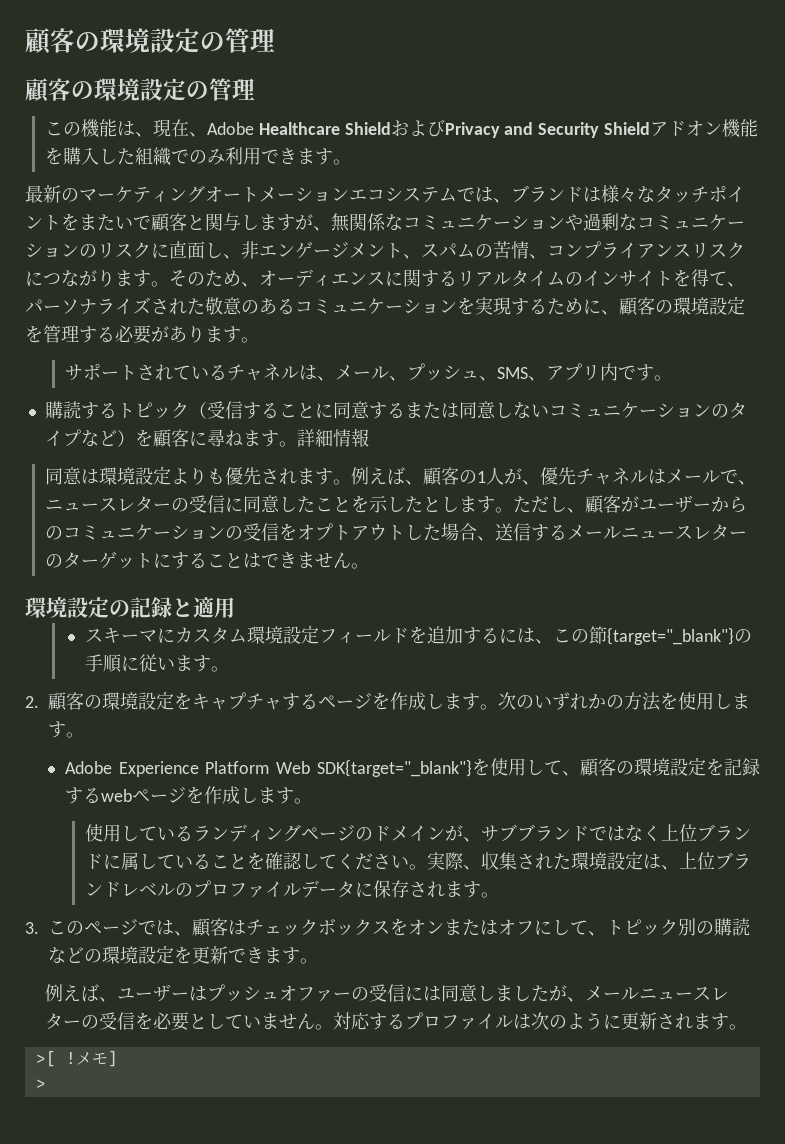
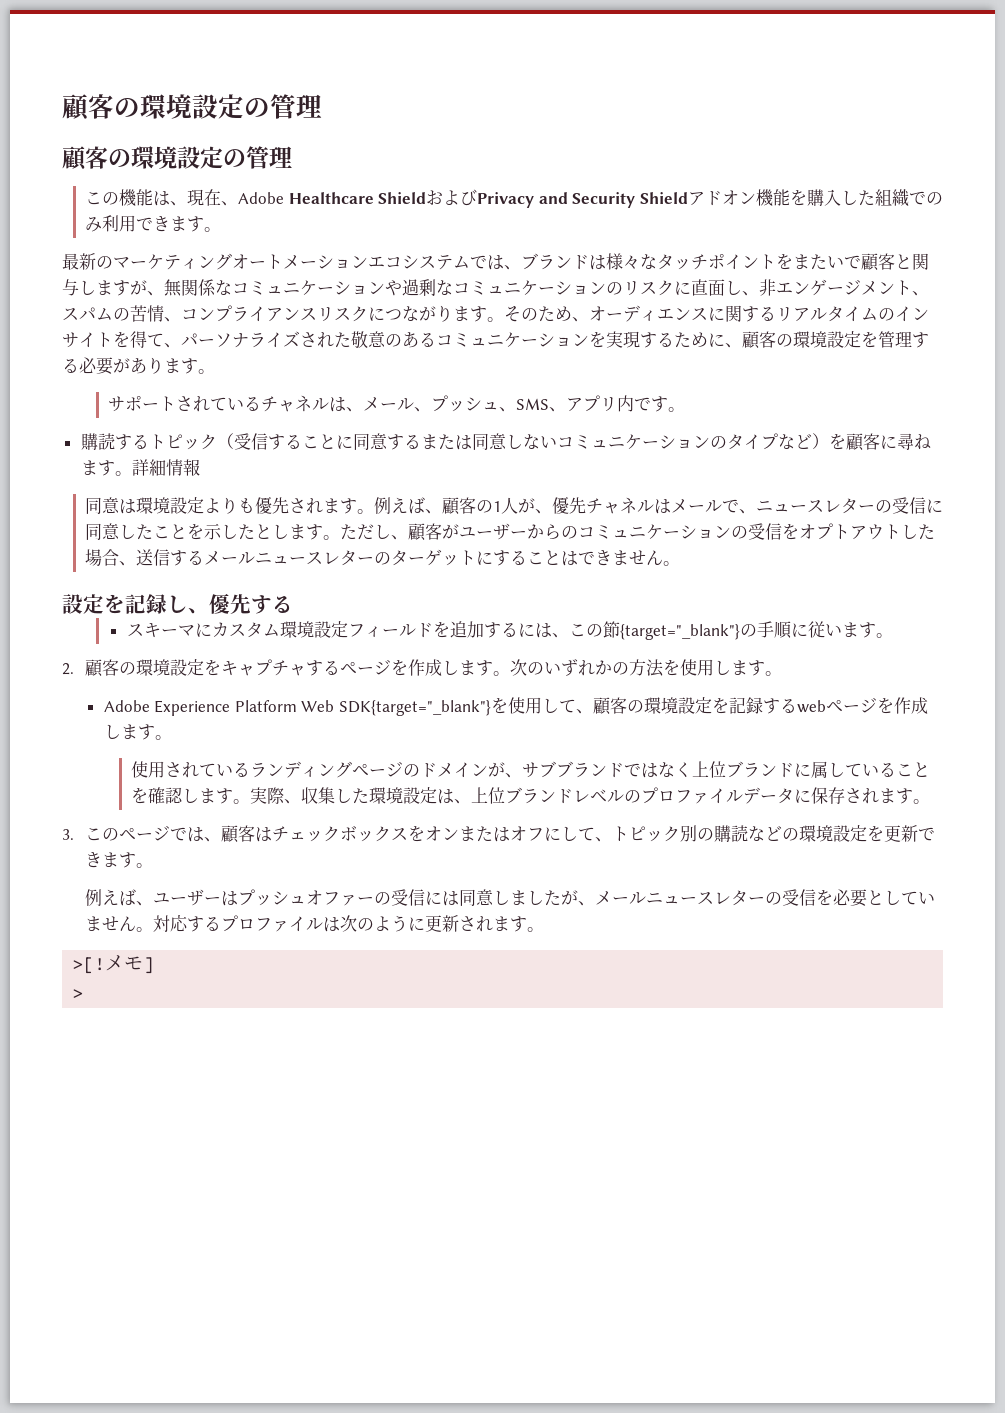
- 環境設定の記録と適用
+ 設定を記録し、優先する
- 使用しているランディングページのドメインが、サブブランドではなく上位ブランドに属していることを確認してください。
+ 使用されているランディングページのドメインが、サブブランドではなく上位ブランドに属していることを確認します。
- 実際、収集された環境設定は、上位ブランドレベルのプロファイルデータに保存されます。
+ 実際、収集した環境設定は、上位ブランドレベルのプロファイルデータに保存されます。
- >[ !
+ >[!

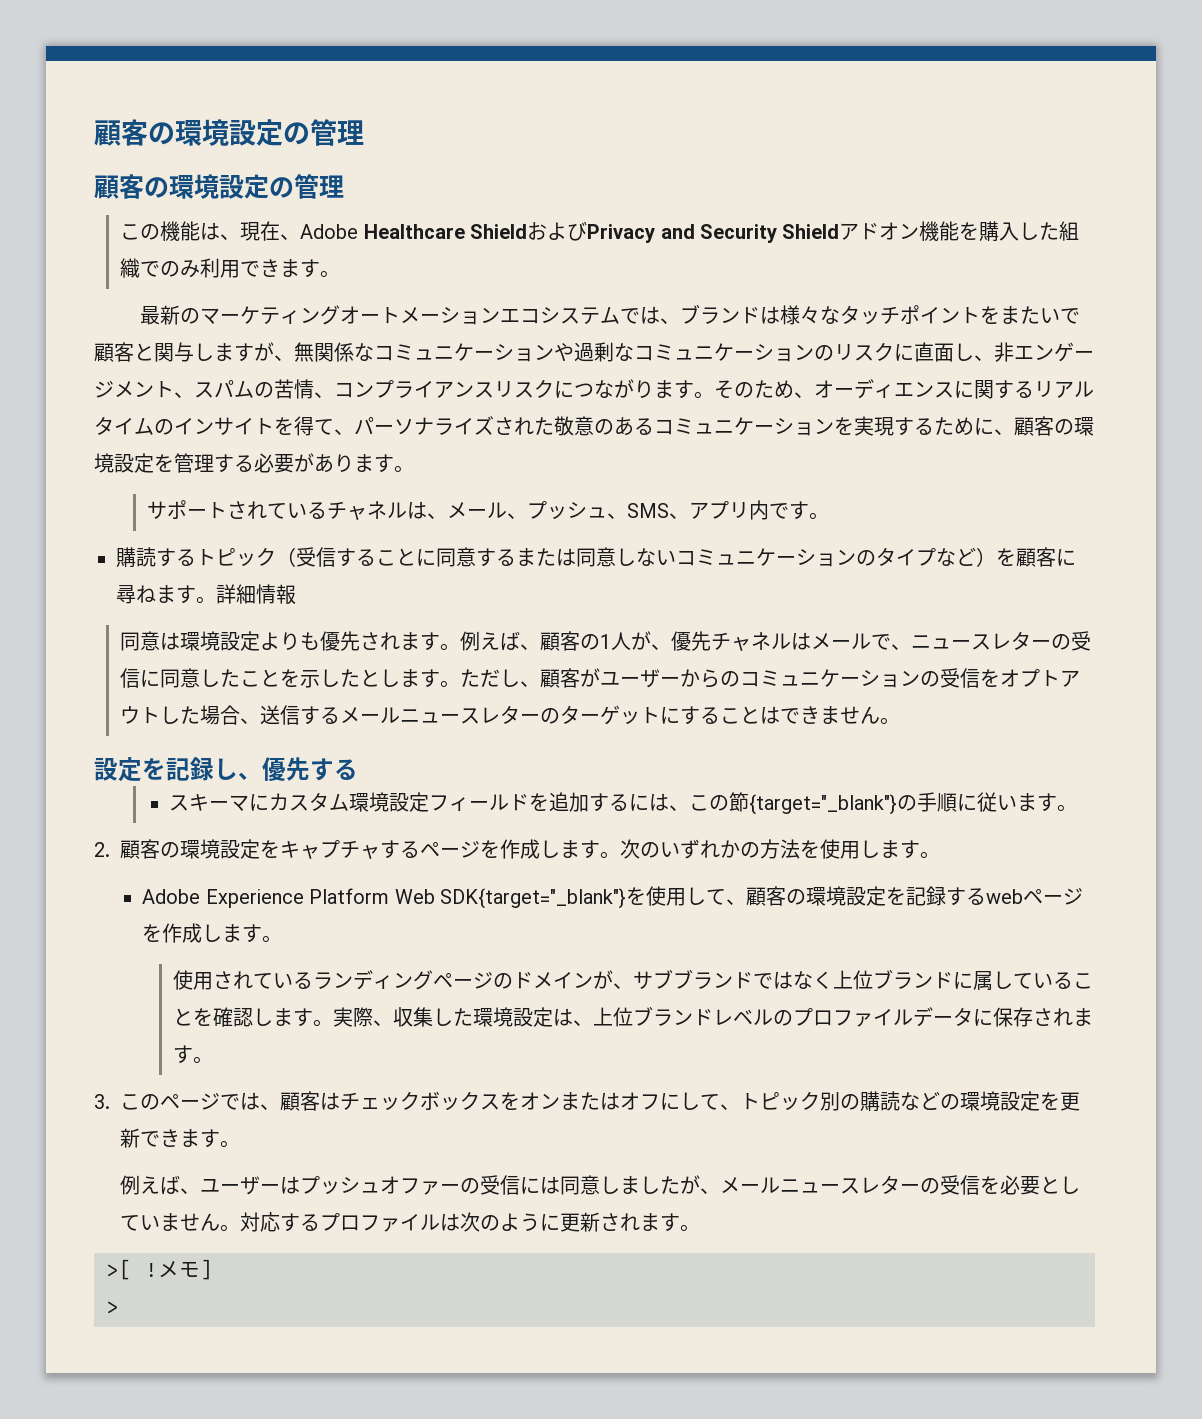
- >[!
+ >[ !

